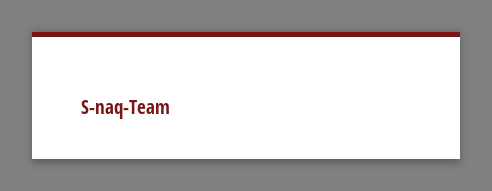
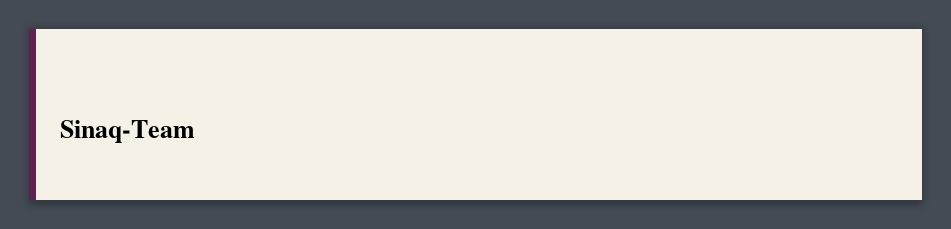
- S-naq-Team
+ Sinaq-Team

